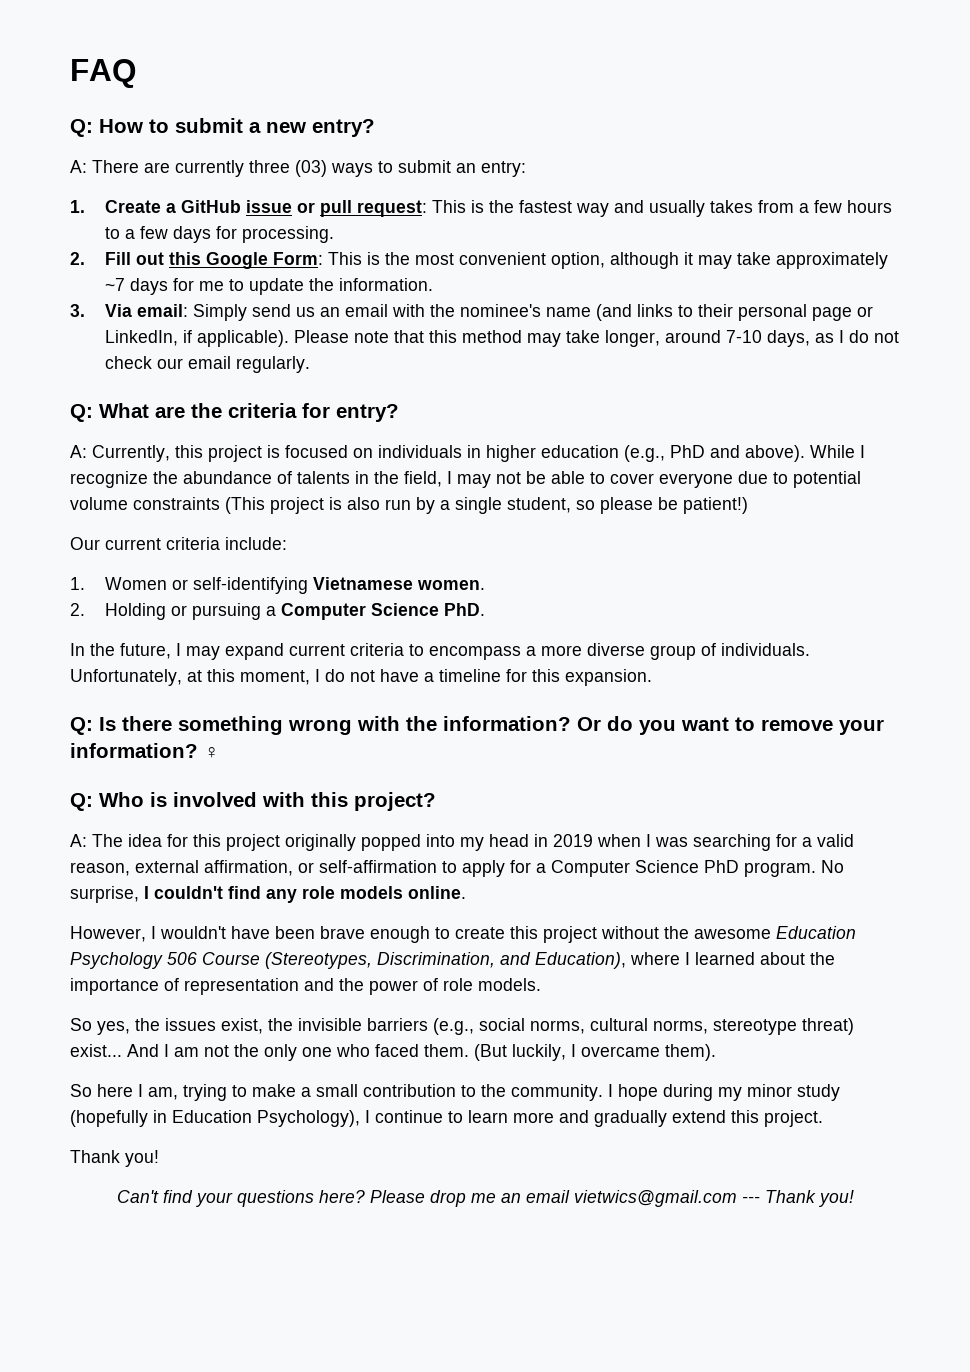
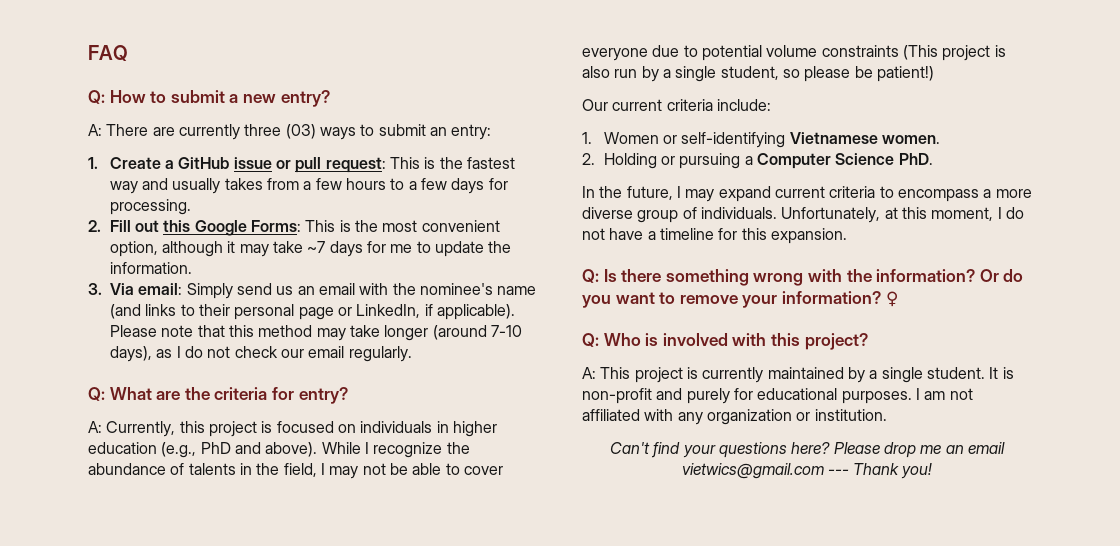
- 2. Fill out this Google Form: This is the most convenient option, although it may take approximately ~7 days for me to update the information.
+ 2. Fill out this Google Forms: This is the most convenient option, although it may take ~7 days for me to update the information.
- Please note that this method may take longer, around 7-10 days, as I do not check our email regularly.
+ Please note that this method may take longer (around 7-10 days), as I do not check our email regularly.
- A: The idea for this project originally popped into my head in 2019 when I was searching for a valid reason, external affirmation, or self-affirmation to apply for a Computer Science PhD program. No surprise, I couldn't find any role models online.
- However, I wouldn't have been brave enough to create this project without the awesome Education Psychology 506 Course (Stereotypes, Discrimination, and Education), where I learned about the importance of representation and the power of role models.
- So yes, the issues exist, the invisible barriers (e.g., social norms, cultural norms, stereotype threat) exist... And I am not the only one who faced them. (But luckily, I overcame them).
- So here I am, trying to make a small contribution to the community. I hope during my minor study (hopefully in Education Psychology), I continue to learn more and gradually extend this project.
- Thank you!
+ A: This project is currently maintained by a single student. It is non-profit and purely for educational purposes. I am not affiliated with any organization or institution.

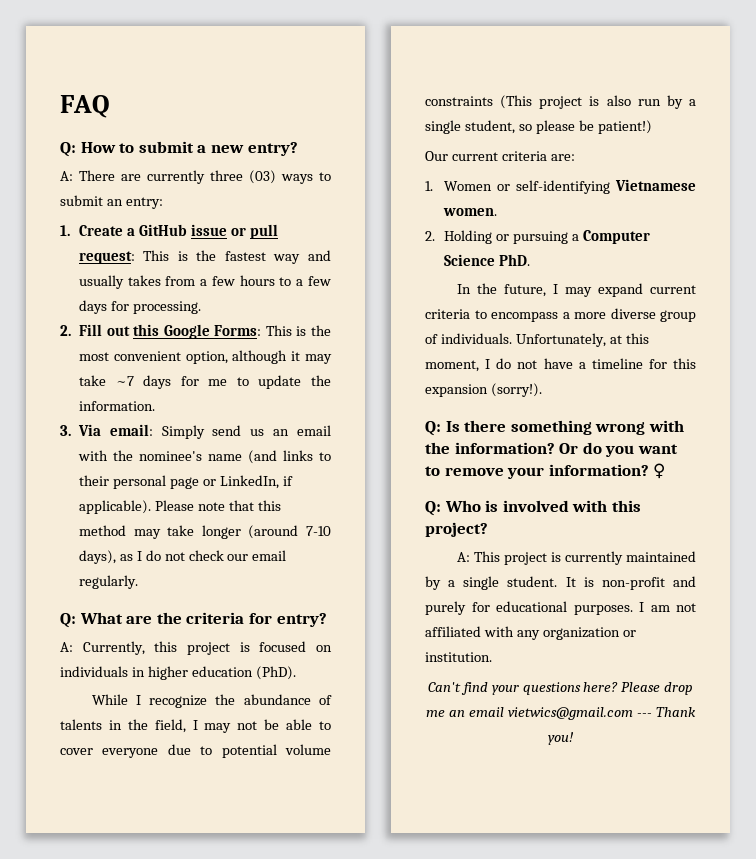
- A: Currently, this project is focused on individuals in higher education (e.g., PhD and above). While I recognize the abundance of talents in the field, I may not be able to cover everyone due to potential volume constraints (This project is also run by a single student, so please be patient!)
+ A: Currently, this project is focused on individuals in higher education (PhD).
+ While I recognize the abundance of talents in the field, I may not be able to cover everyone due to potential volume constraints (This project is also run by a single student, so please be patient!)
- Our current criteria include:
+ Our current criteria are:
- Unfortunately, at this moment, I do not have a timeline for this expansion.
+ Unfortunately, at this moment, I do not have a timeline for this expansion (sorry!).

